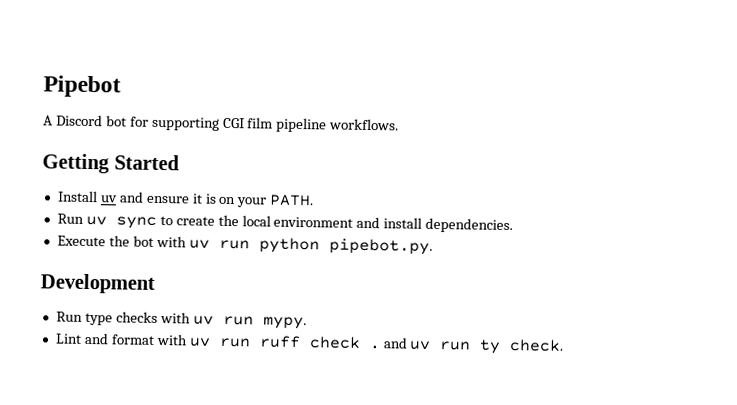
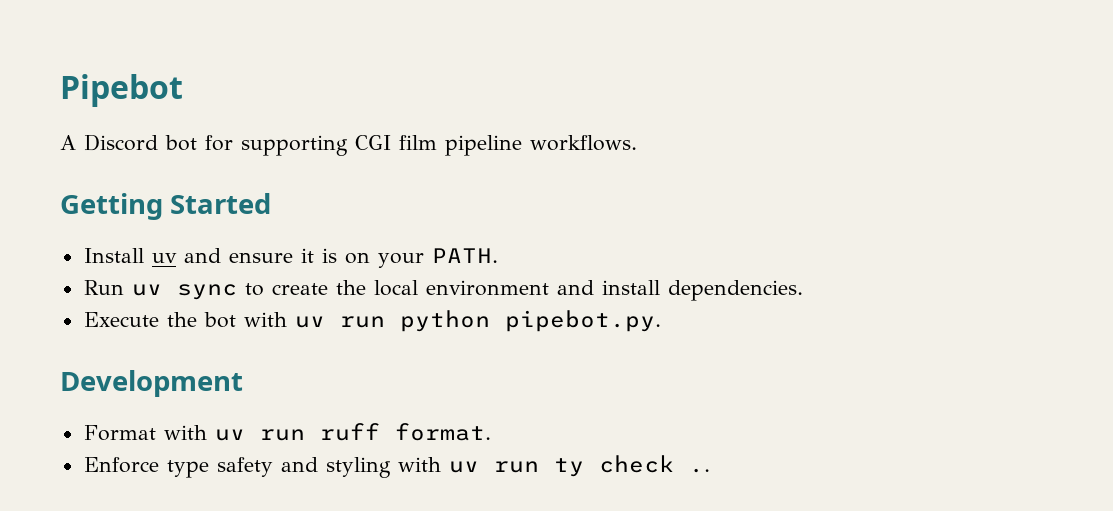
- Run type checks with uv run mypy.
- Lint and format with uv run ruff check . and uv run ty check.
+ Format with uv run ruff format.
+ Enforce type safety and styling with uv run ty check ..

